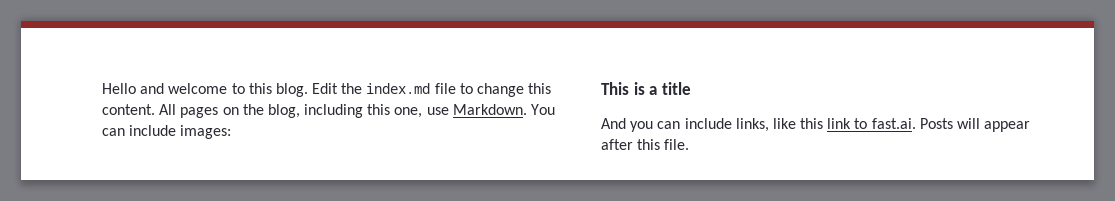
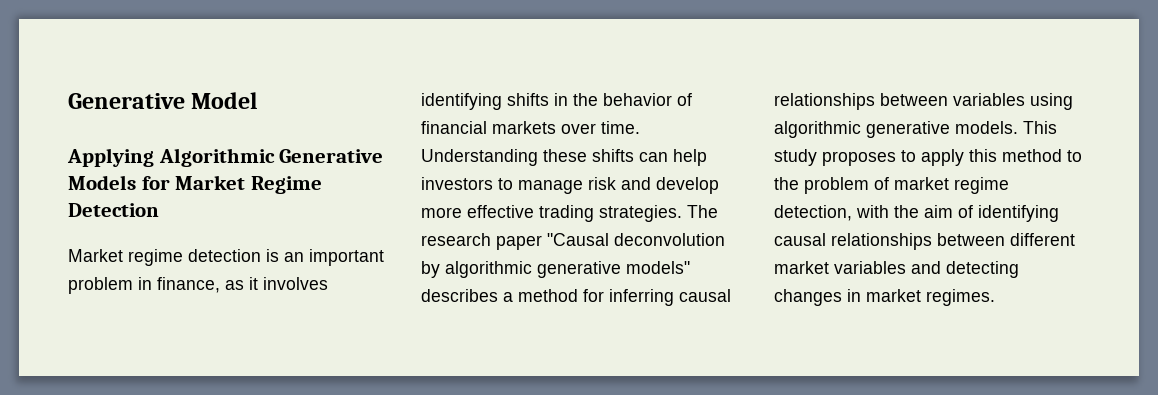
- Hello and welcome to this blog. Edit the index.md file to change this content. All pages on the blog, including this one, use Markdown. You can include images:
- This is a title
- And you can include links, like this link to fast.ai. Posts will appear after this file.
+ Generative Model
+ Applying Algorithmic Generative Models for Market Regime Detection
+ Market regime detection is an important problem in finance, as it involves identifying shifts in the behavior of financial markets over time. Understanding these shifts can help investors to manage risk and develop more effective trading strategies. The research paper "Causal deconvolution by algorithmic generative models" describes a method for inferring causal relationships between variables using algorithmic generative models. This study proposes to apply this method to the problem of market regime detection, with the aim of identifying causal relationships between different market variables and detecting changes in market regimes.

